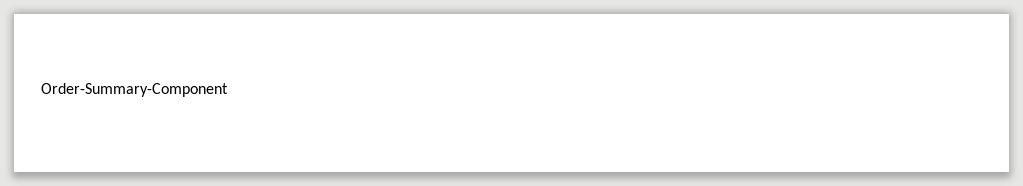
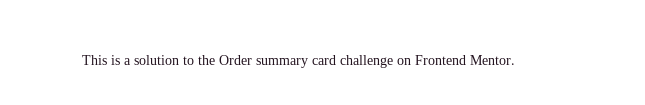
- Order-Summary-Component
+ This is a solution to the Order summary card challenge on Frontend Mentor.

